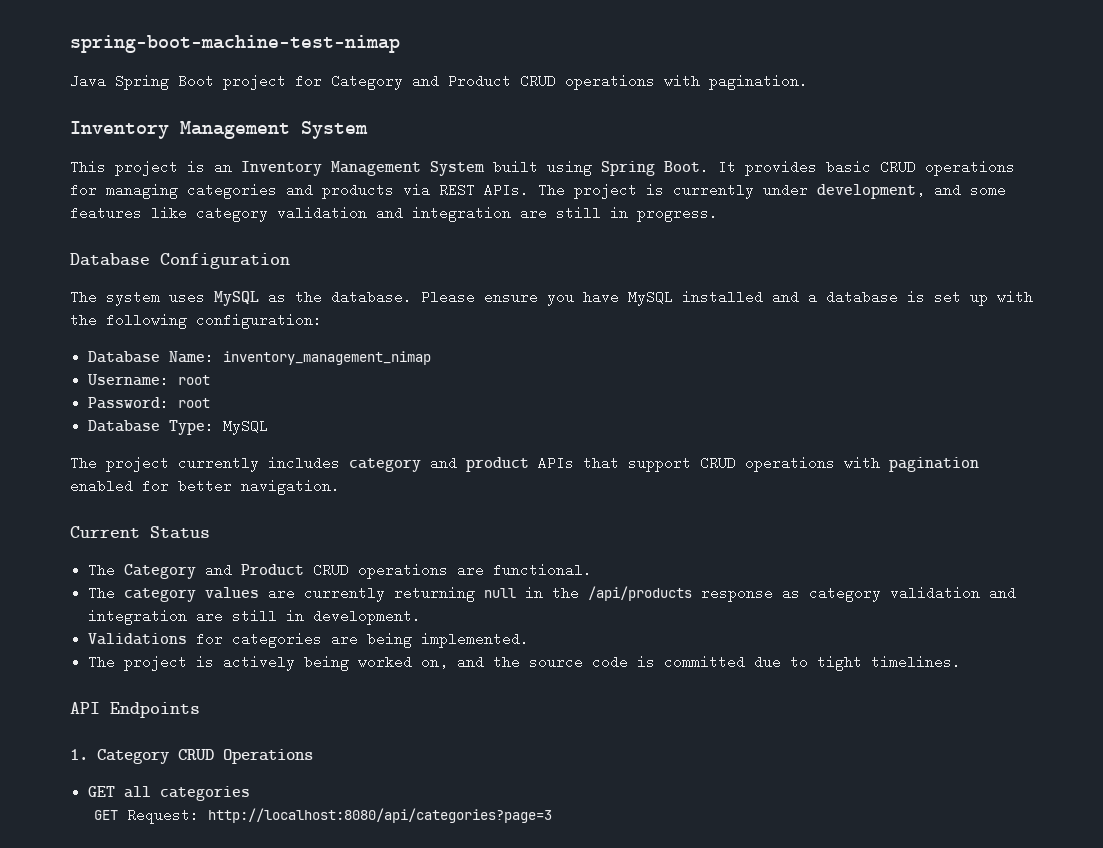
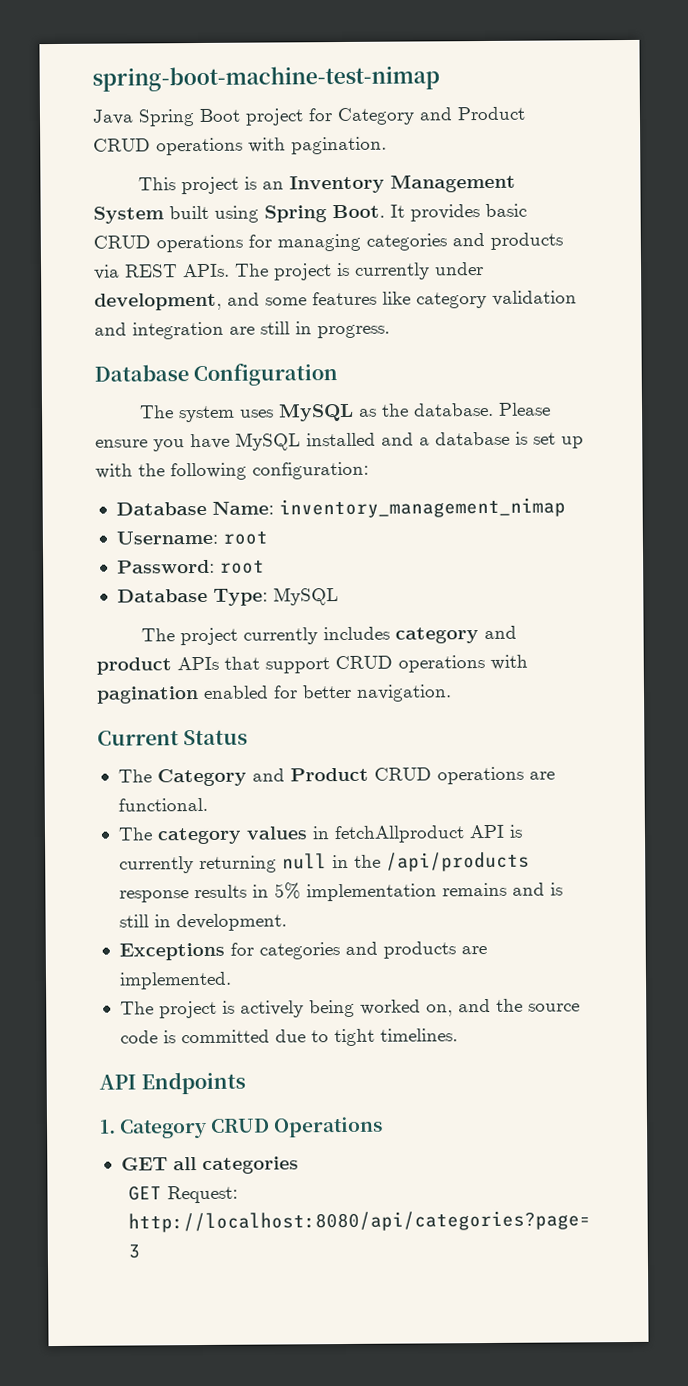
  Java Spring Boot project for Category and Product CRUD operations with pagination.
- Inventory Management System
- The category values are currently returning null in the /api/products response as category validation and integration are still in development.
+ The category values in fetchAllproduct API is currently returning null in the /api/products response results in 5% implementation remains and is still in development.
- Validations for categories are being implemented.
+ Exceptions for categories and products are implemented.

